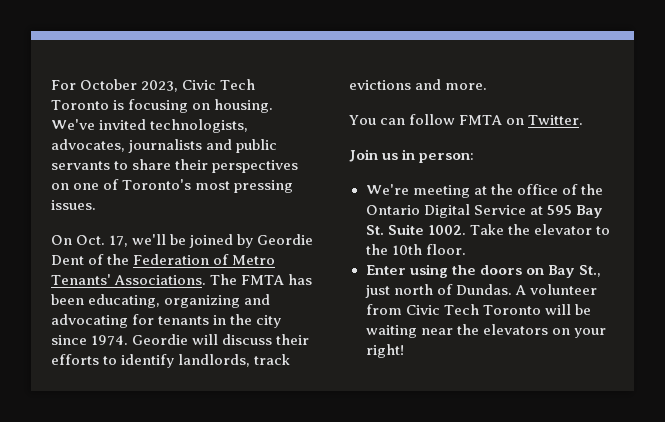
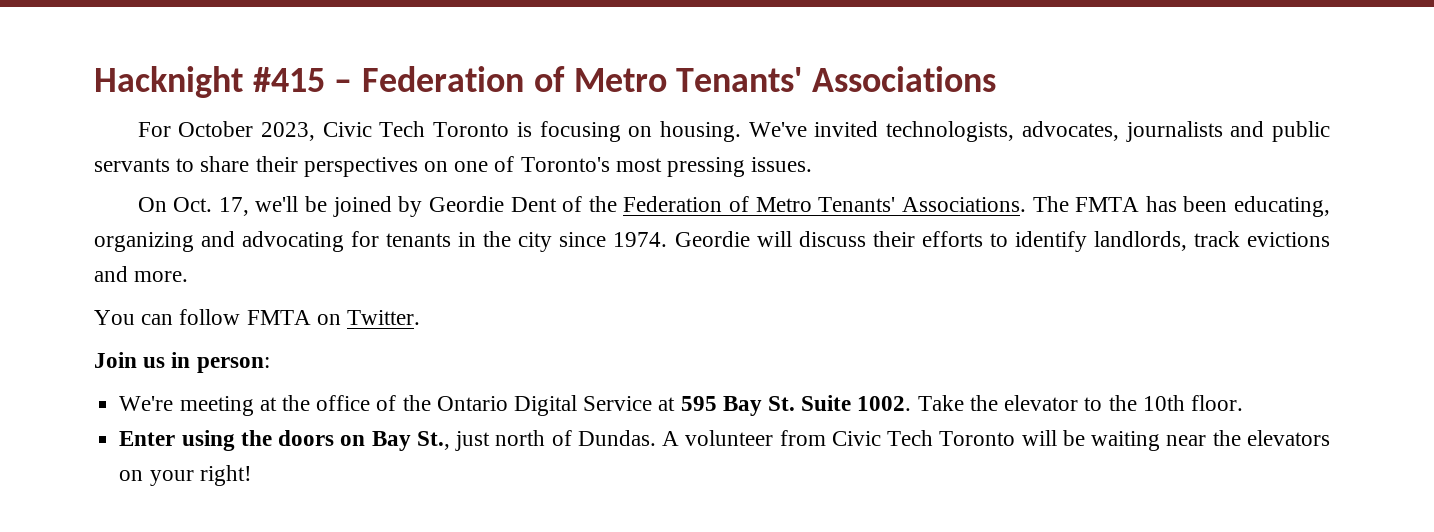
+ Hacknight #415 – Federation of Metro Tenants' Associations

